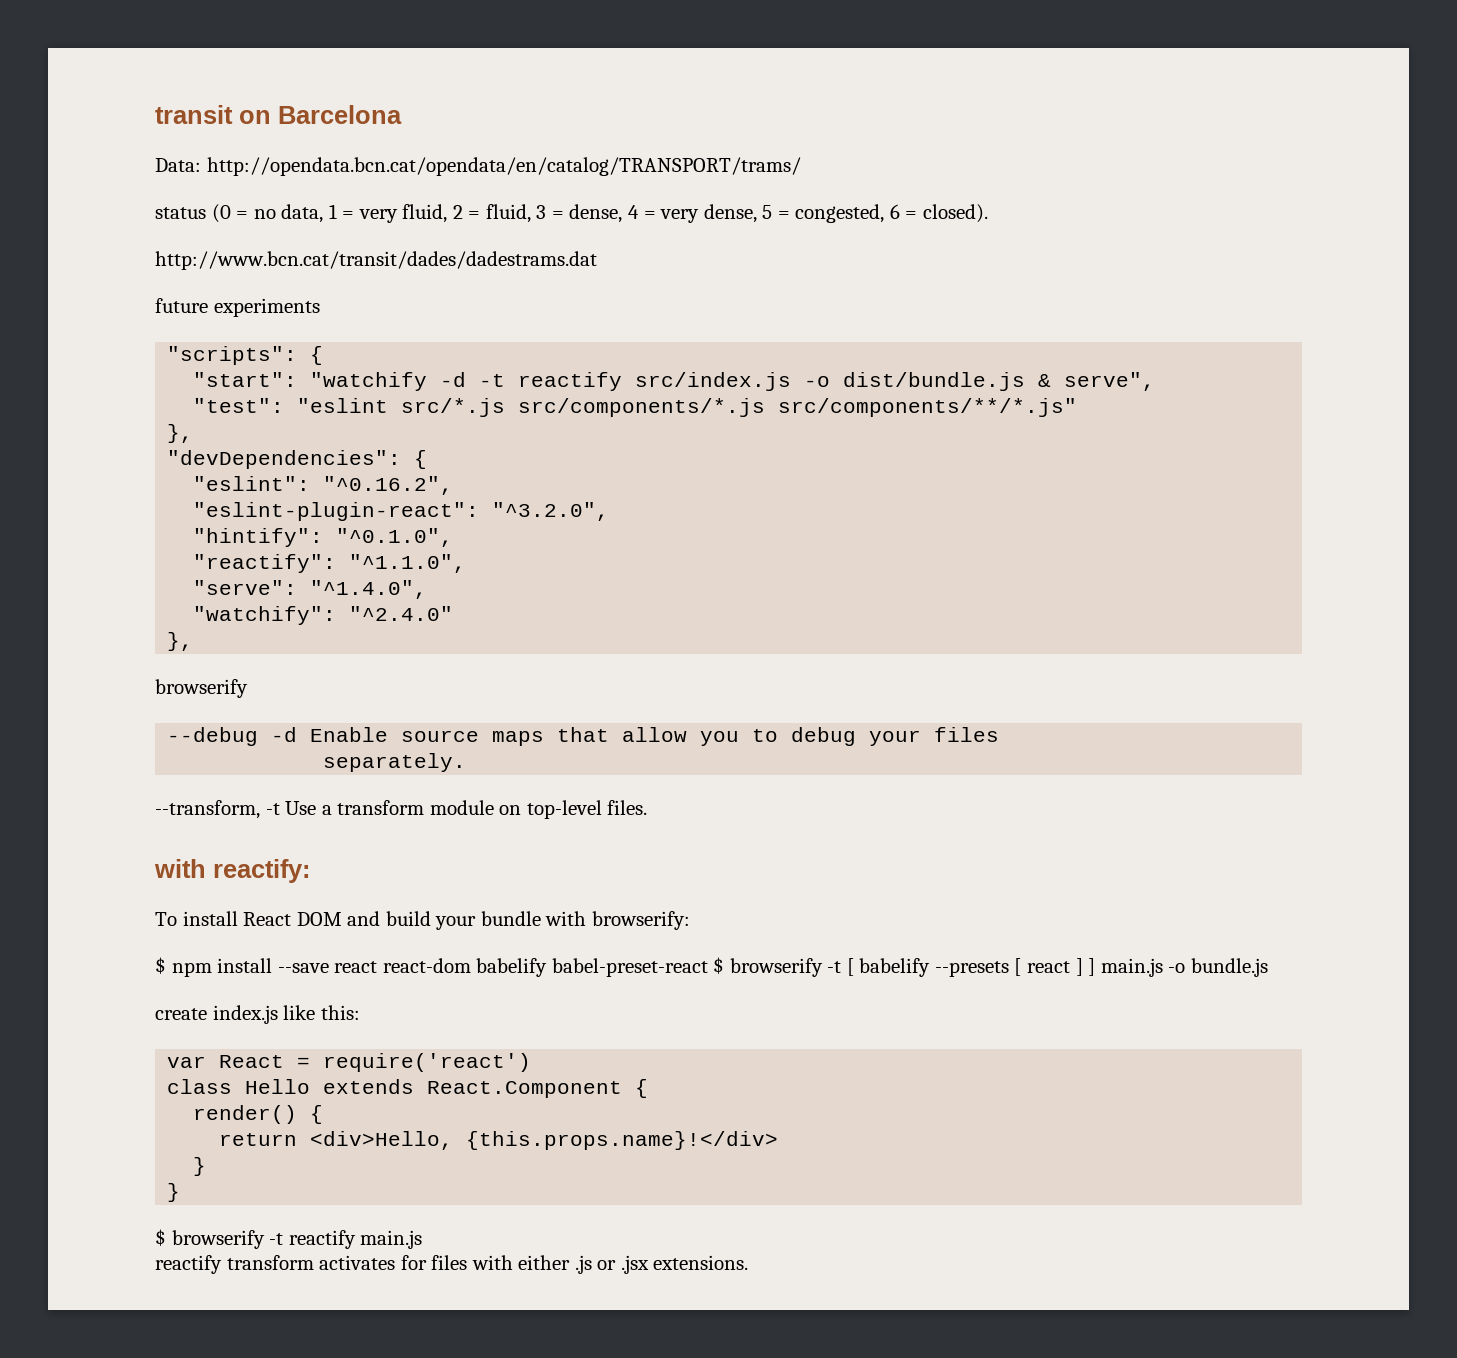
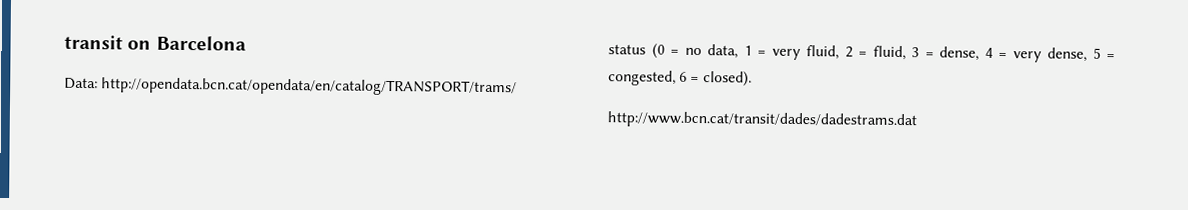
- future experiments
- "scripts": {
- "start": "watchify -d -t reactify src/index.js -o dist/bundle.js & serve",
- "test": "eslint src/*.js src/components/*.js src/components/**/*.js"
- },
- "devDependencies": {
- "eslint": "^0.16.2",
- "eslint-plugin-react": "^3.2.0",
- "hintify": "^0.1.0",
- "reactify": "^1.1.0",
- "serve": "^1.4.0",
- "watchify": "^2.4.0"
- },
- browserify
- --debug -d Enable source maps that allow you to debug your files
- separately.
- --transform, -t Use a transform module on top-level files.
- with reactify:
- To install React DOM and build your bundle with browserify:
- $ npm install --save react react-dom babelify babel-preset-react $ browserify -t [ babelify --presets [ react ] ] main.js -o bundle.js
- create index.js like this:
- var React = require('react')
- class Hello extends React.Component {
- render() {
- return <div>Hello, {this.props.name}!</div>
- }
- }
- $ browserify -t reactify main.js
- reactify transform activates for files with either .js or .jsx extensions.

